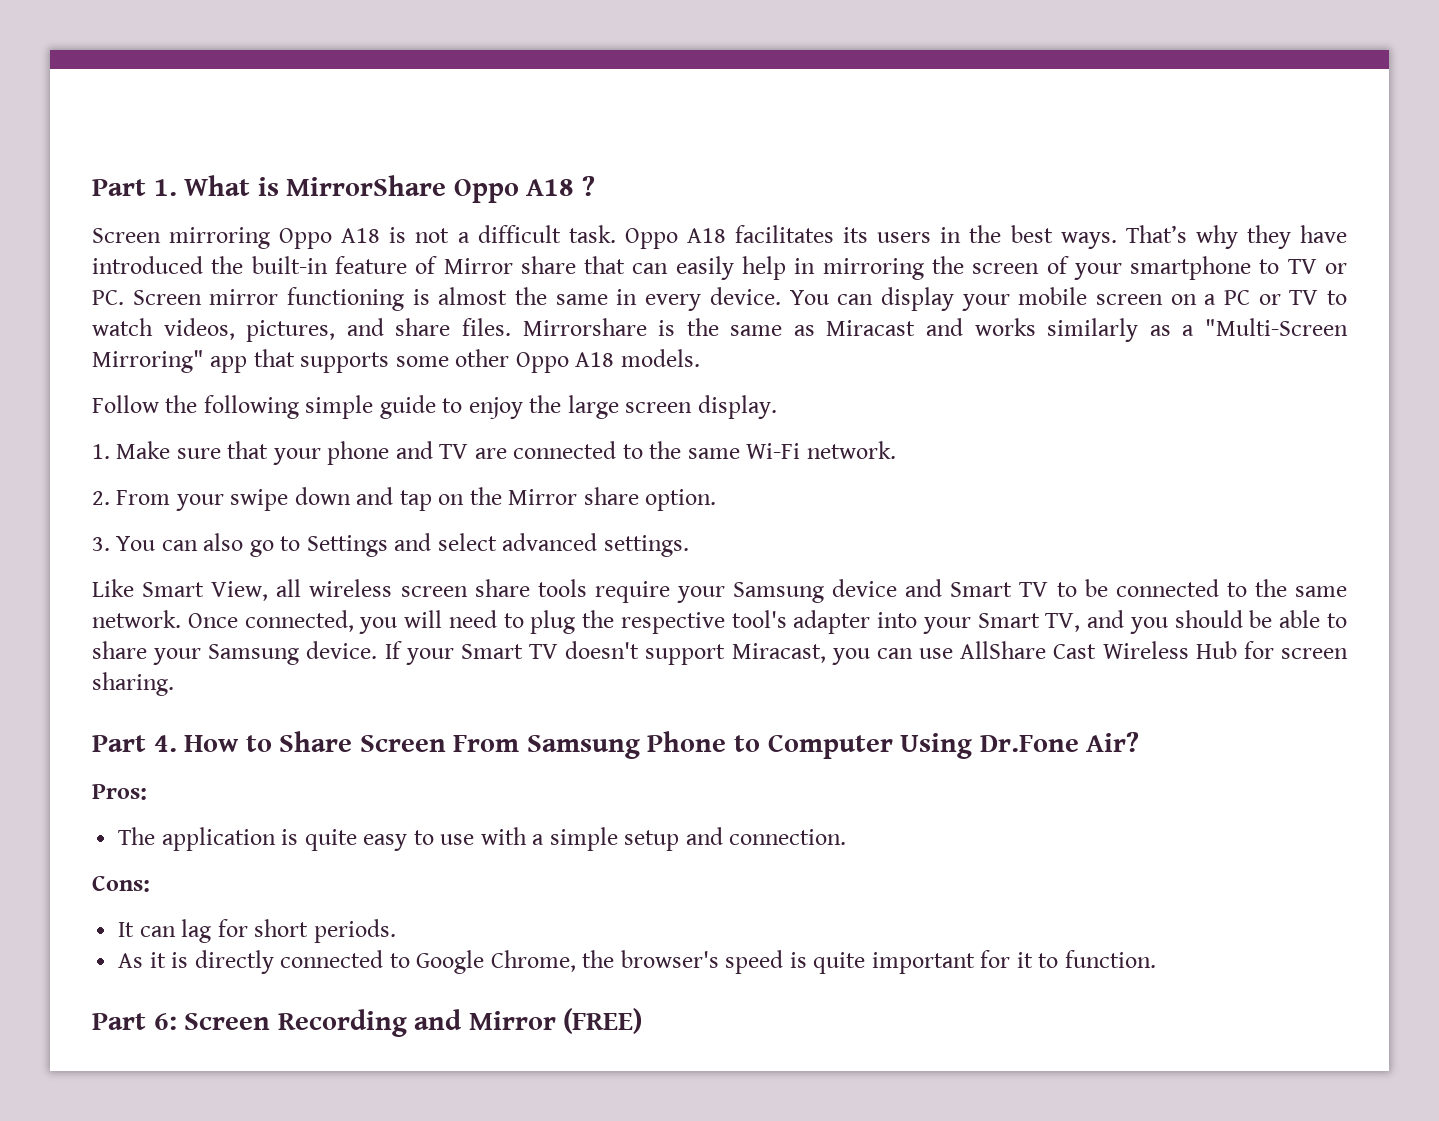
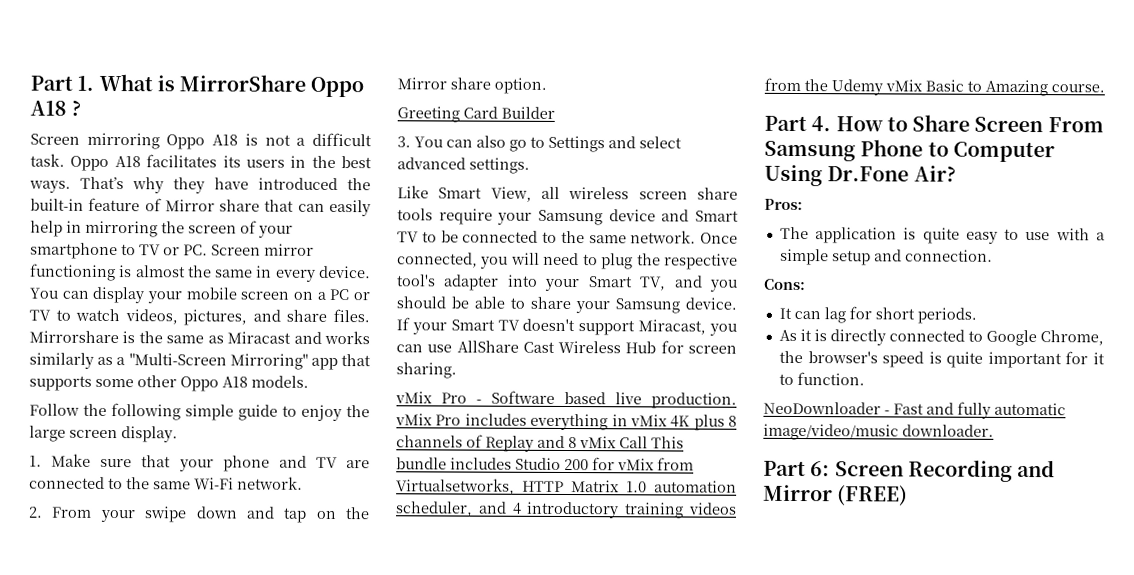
+ Greeting Card Builder
+ vMix Pro - Software based live production. vMix Pro includes everything in vMix 4K plus 8 channels of Replay and 8 vMix Call This bundle includes Studio 200 for vMix from Virtualsetworks, HTTP Matrix 1.0 automation scheduler, and 4 introductory training videos from the Udemy vMix Basic to Amazing course.
+ NeoDownloader - Fast and fully automatic image/video/music downloader.

